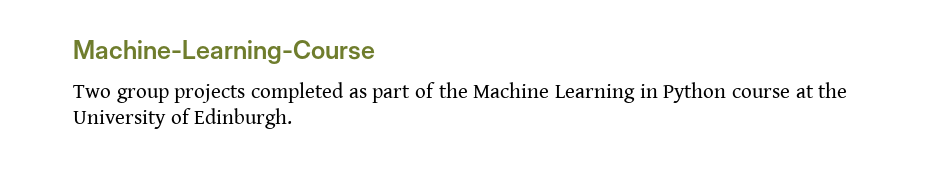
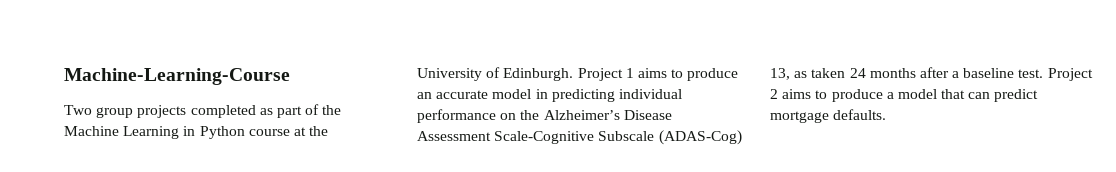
+ Project 1 aims to produce an accurate model in predicting individual performance on the Alzheimer’s Disease Assessment Scale-Cognitive Subscale (ADAS-Cog) 13, as taken 24 months after a baseline test. Project 2 aims to produce a model that can predict mortgage defaults.

